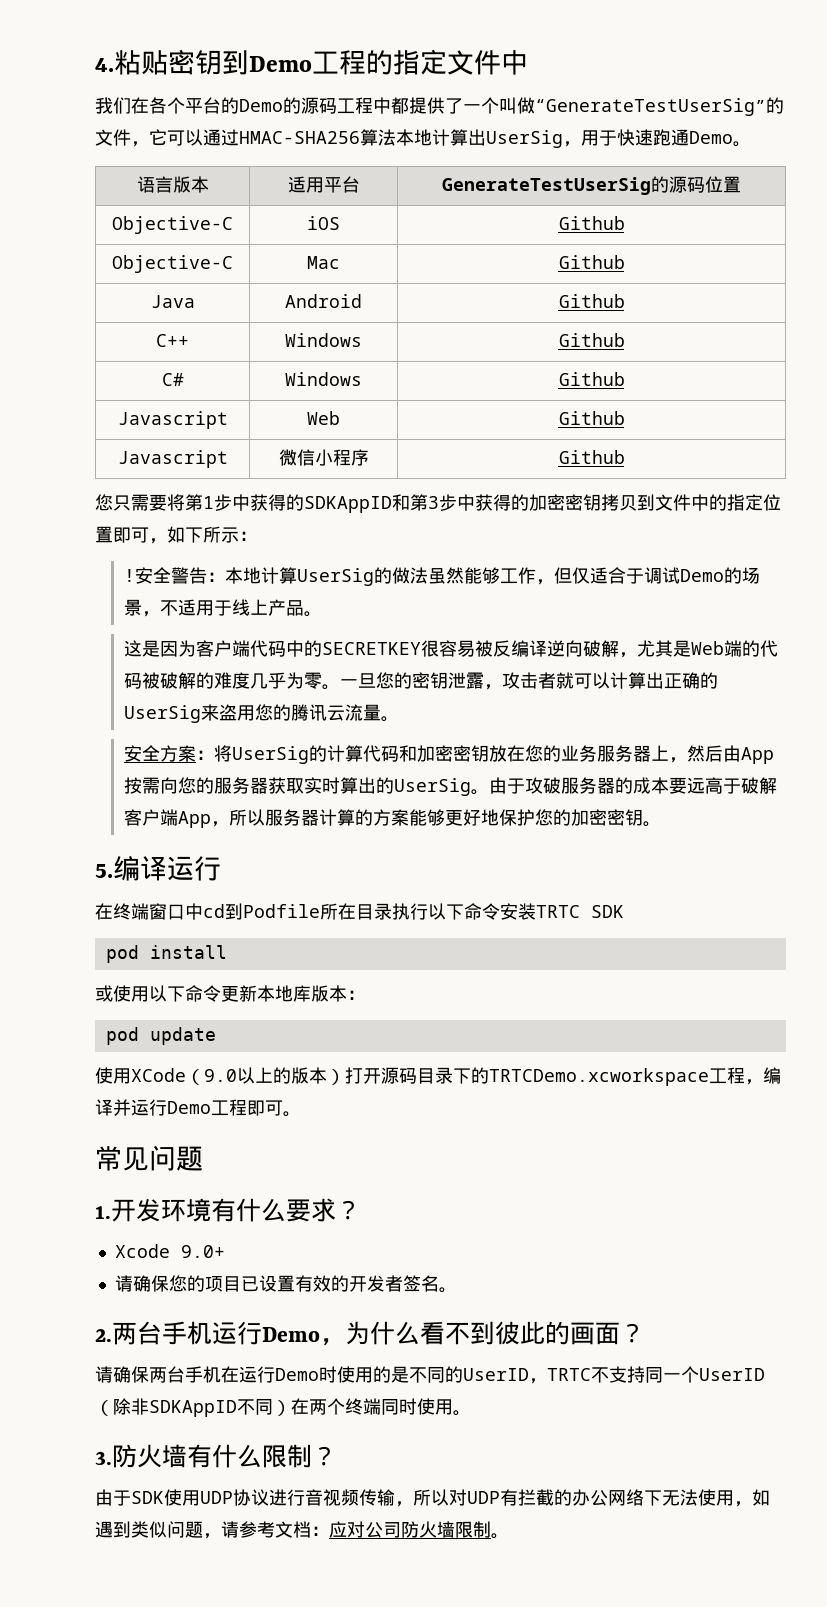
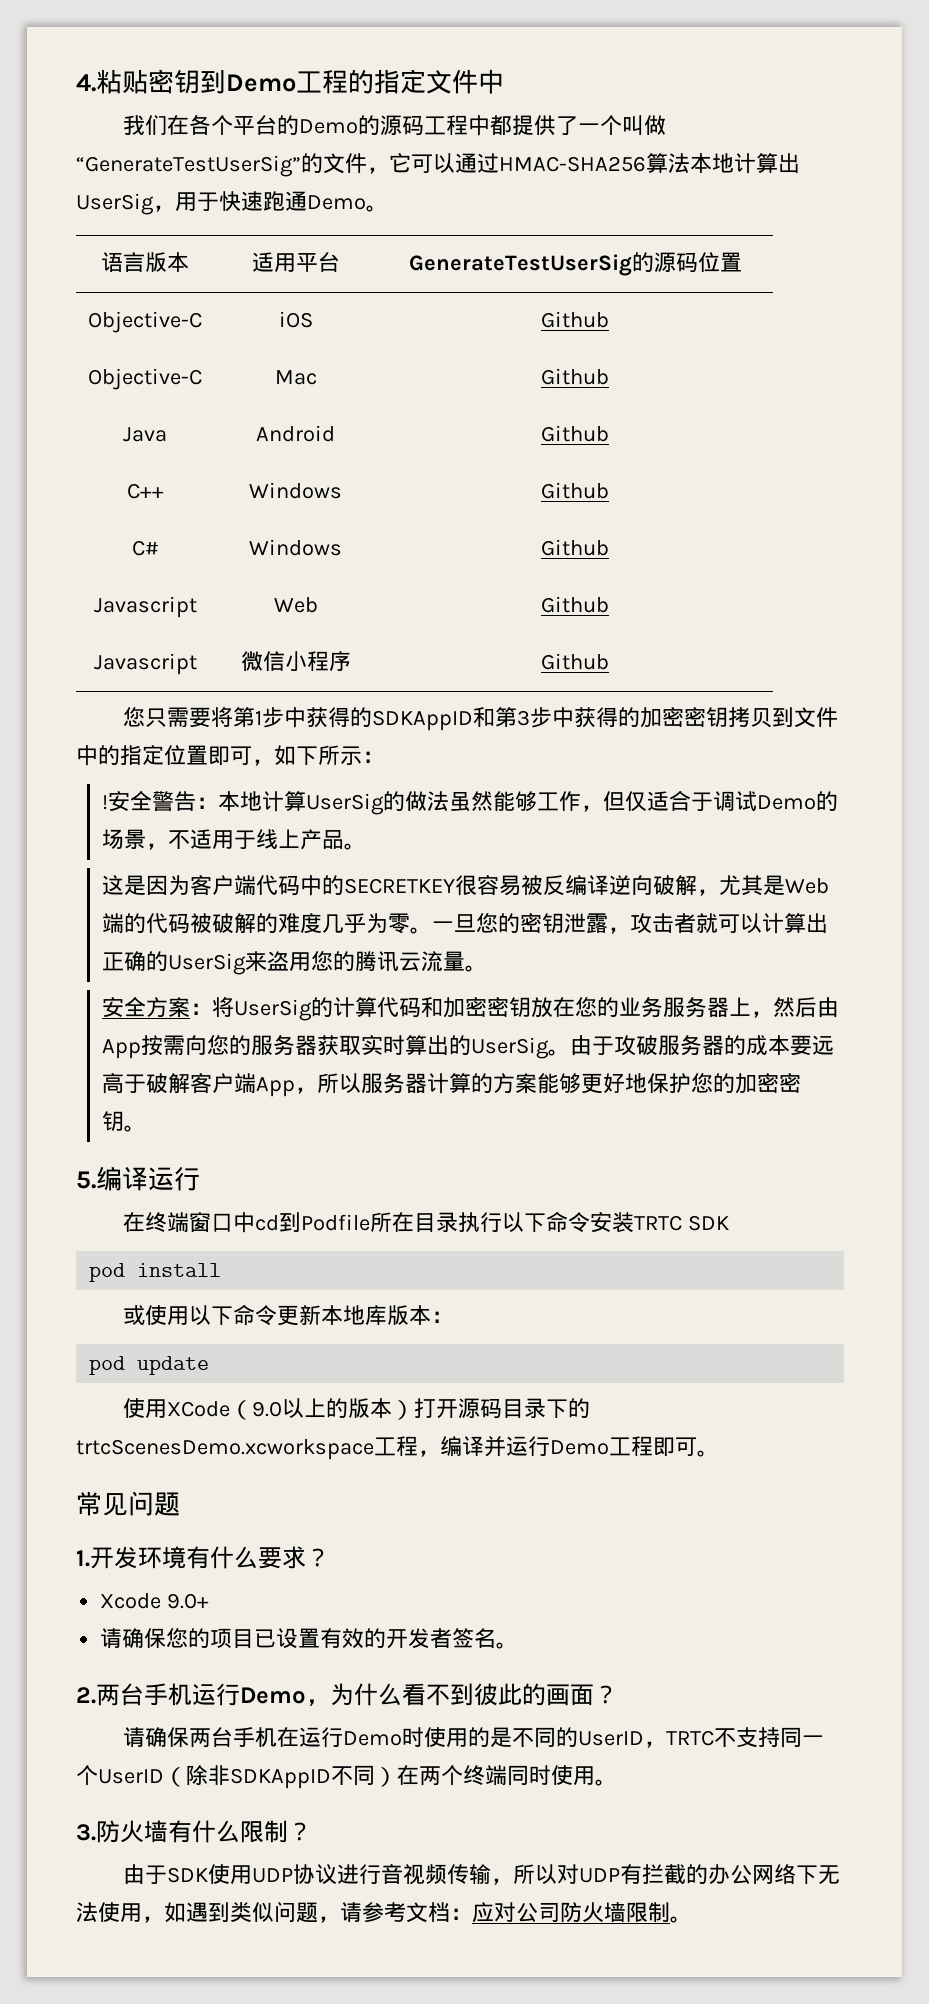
- 使用XCode（9.0以上的版本）打开源码目录下的TRTCDemo.xcworkspace工程，编译并运行Demo工程即可。
+ 使用XCode（9.0以上的版本）打开源码目录下的trtcScenesDemo.xcworkspace工程，编译并运行Demo工程即可。

